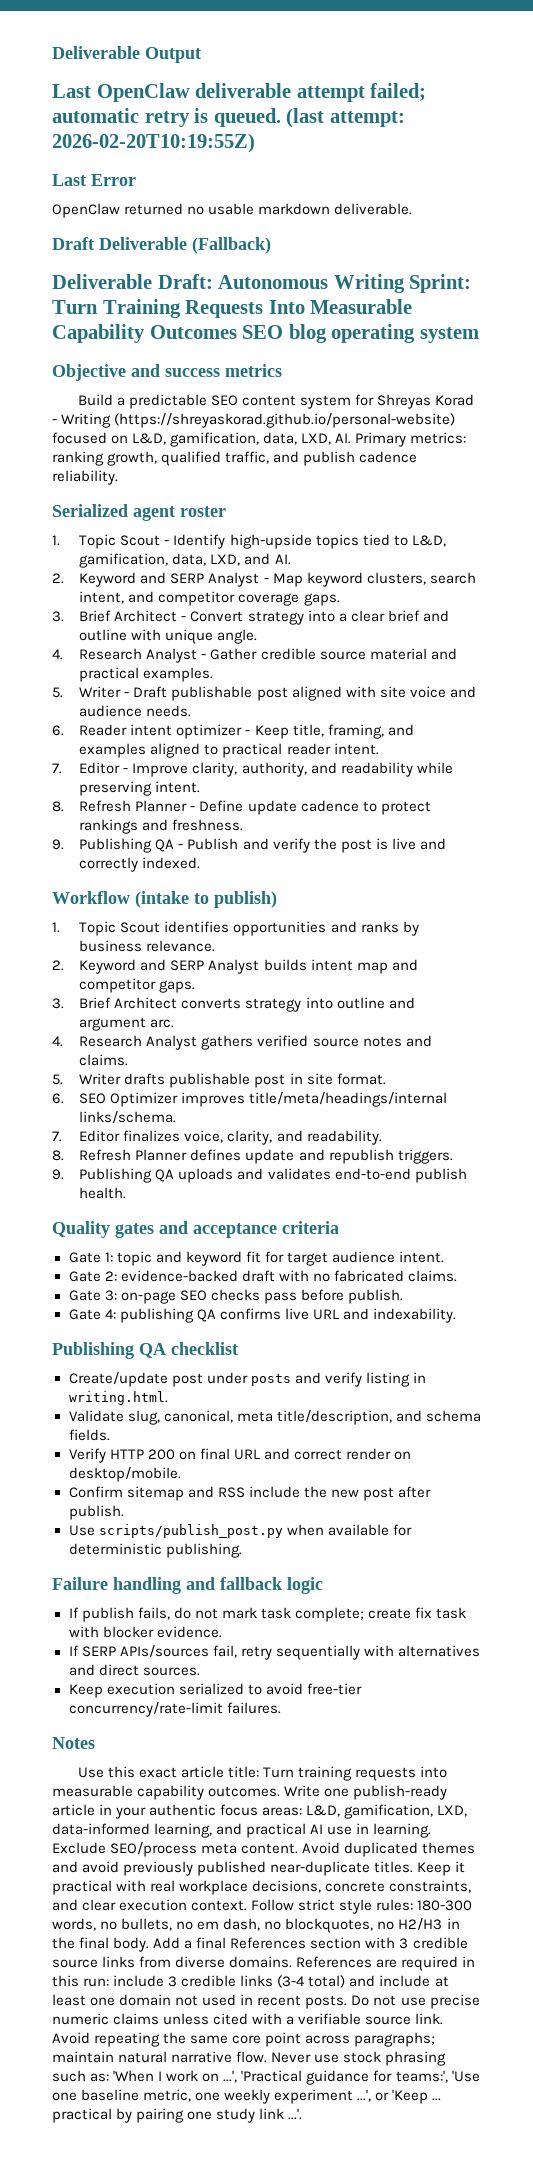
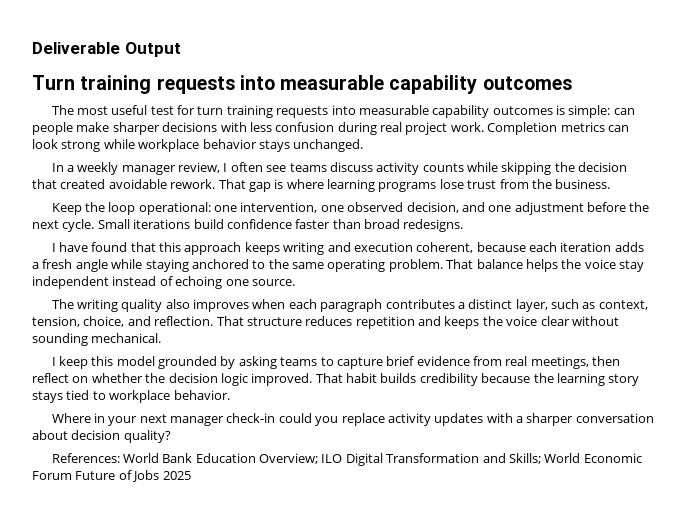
- Last OpenClaw deliverable attempt failed; automatic retry is queued. (last attempt: 2026-02-20T10:19:55Z)
- Last Error
- OpenClaw returned no usable markdown deliverable.
- Draft Deliverable (Fallback)
- Deliverable Draft: Autonomous Writing Sprint: Turn Training Requests Into Measurable Capability Outcomes SEO blog operating system
- Objective and success metrics
- Build a predictable SEO content system for Shreyas Korad - Writing (https://shreyaskorad.github.io/personal-website) focused on L&D, gamification, data, LXD, AI. Primary metrics: ranking growth, qualified traffic, and publish cadence reliability.
- Serialized agent roster
- 1. Topic Scout - Identify high-upside topics tied to L&D, gamification, data, LXD, and AI.
- 2. Keyword and SERP Analyst - Map keyword clusters, search intent, and competitor coverage gaps.
- 3. Brief Architect - Convert strategy into a clear brief and outline with unique angle.
- 4. Research Analyst - Gather credible source material and practical examples.
- 5. Writer - Draft publishable post aligned with site voice and audience needs.
- 6. Reader intent optimizer - Keep title, framing, and examples aligned to practical reader intent.
- 7. Editor - Improve clarity, authority, and readability while preserving intent.
- 8. Refresh Planner - Define update cadence to protect rankings and freshness.
- 9. Publishing QA - Publish and verify the post is live and correctly indexed.
- Workflow (intake to publish)
- 1. Topic Scout identifies opportunities and ranks by business relevance.
- 2. Keyword and SERP Analyst builds intent map and competitor gaps.
- 3. Brief Architect converts strategy into outline and argument arc.
- 4. Research Analyst gathers verified source notes and claims.
- 5. Writer drafts publishable post in site format.
- 6. SEO Optimizer improves title/meta/headings/internal links/schema.
- 7. Editor finalizes voice, clarity, and readability.
- 8. Refresh Planner defines update and republish triggers.
- 9. Publishing QA uploads and validates end-to-end publish health.
- Quality gates and acceptance criteria
- Gate 1: topic and keyword fit for target audience intent.
- Gate 2: evidence-backed draft with no fabricated claims.
- Gate 3: on-page SEO checks pass before publish.
- Gate 4: publishing QA confirms live URL and indexability.
- Publishing QA checklist
- Create/update post under posts and verify listing in writing.html.
- Validate slug, canonical, meta title/description, and schema fields.
- Verify HTTP 200 on final URL and correct render on desktop/mobile.
- Confirm sitemap and RSS include the new post after publish.
- Use scripts/publish_post.py when available for deterministic publishing.
- Failure handling and fallback logic
- If publish fails, do not mark task complete; create fix task with blocker evidence.
- If SERP APIs/sources fail, retry sequentially with alternatives and direct sources.
- Keep execution serialized to avoid free-tier concurrency/rate-limit failures.
- Notes
- Use this exact article title: Turn training requests into measurable capability outcomes. Write one publish-ready article in your authentic focus areas: L&D, gamification, LXD, data-informed learning, and practical AI use in learning. Exclude SEO/process meta content. Avoid duplicated themes and avoid previously published near-duplicate titles. Keep it practical with real workplace decisions, concrete constraints, and clear execution context. Follow strict style rules: 180-300 words, no bullets, no em dash, no blockquotes, no H2/H3 in the final body. Add a final References section with 3 credible source links from diverse domains. References are required in this run: include 3 credible links (3-4 total) and include at least one domain not used in recent posts. Do not use precise numeric claims unless cited with a verifiable source link. Avoid repeating the same core point across paragraphs; maintain natural narrative flow. Never use stock phrasing such as: 'When I work on ...', 'Practical guidance for teams:', 'Use one baseline metric, one weekly experiment ...', or 'Keep ... practical by pairing one study link ...'.
+ Turn training requests into measurable capability outcomes
+ The most useful test for turn training requests into measurable capability outcomes is simple: can people make sharper decisions with less confusion during real project work. Completion metrics can look strong while workplace behavior stays unchanged.
+ In a weekly manager review, I often see teams discuss activity counts while skipping the decision that created avoidable rework. That gap is where learning programs lose trust from the business.
+ Keep the loop operational: one intervention, one observed decision, and one adjustment before the next cycle. Small iterations build confidence faster than broad redesigns.
+ I have found that this approach keeps writing and execution coherent, because each iteration adds a fresh angle while staying anchored to the same operating problem. That balance helps the voice stay independent instead of echoing one source.
+ The writing quality also improves when each paragraph contributes a distinct layer, such as context, tension, choice, and reflection. That structure reduces repetition and keeps the voice clear without sounding mechanical.
+ I keep this model grounded by asking teams to capture brief evidence from real meetings, then reflect on whether the decision logic improved. That habit builds credibility because the learning story stays tied to workplace behavior.
+ Where in your next manager check-in could you replace activity updates with a sharper conversation about decision quality?
+ References: World Bank Education Overview; ILO Digital Transformation and Skills; World Economic Forum Future of Jobs 2025

